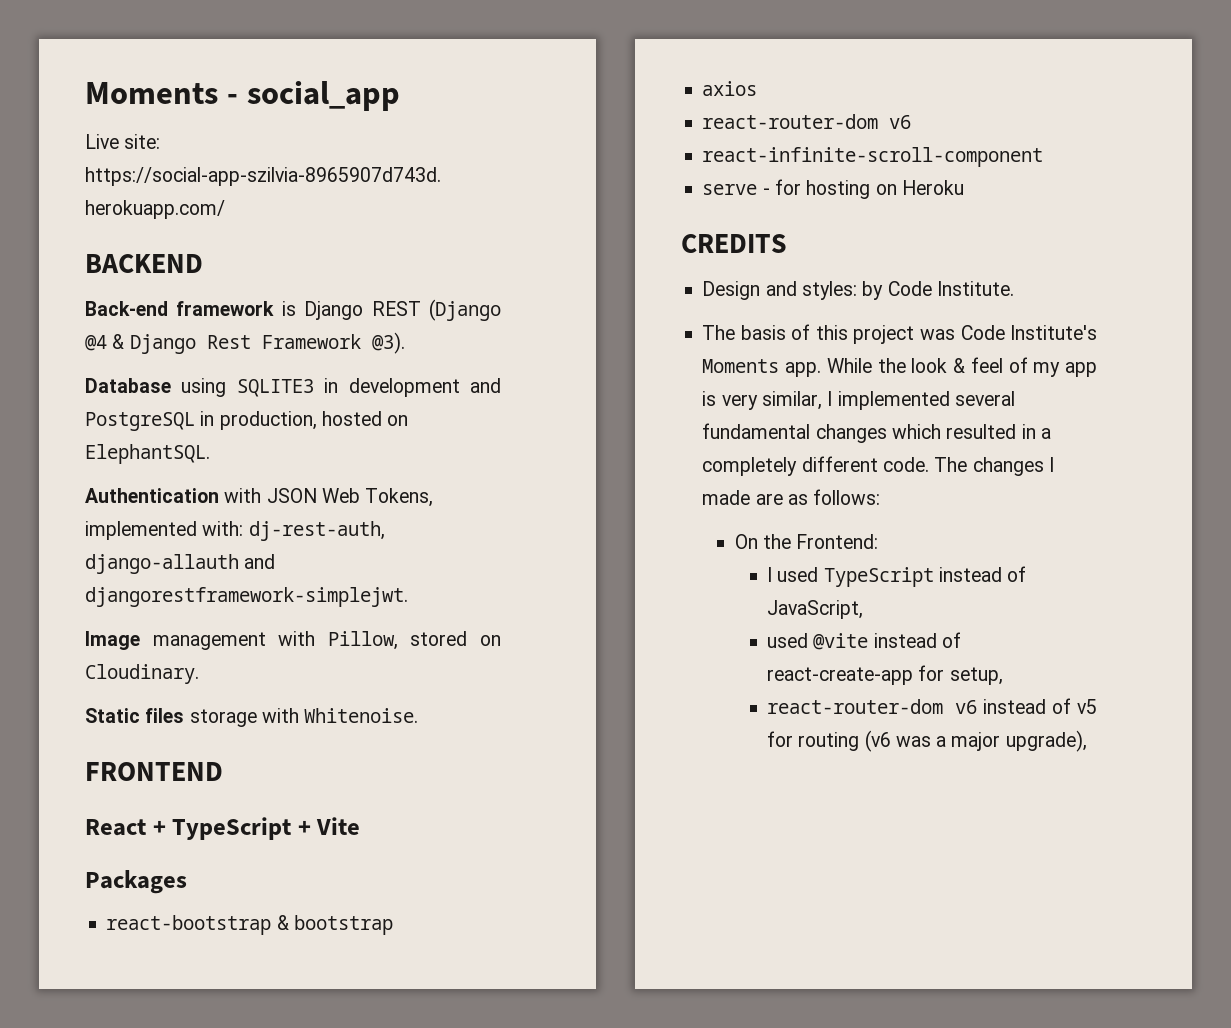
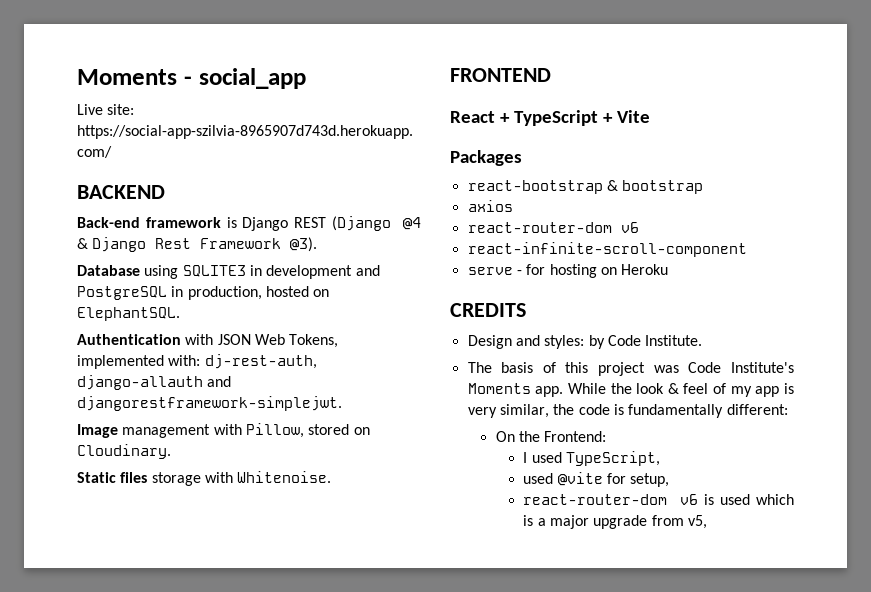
- While the look & feel of my app is very similar, I implemented several fundamental changes which resulted in a completely different code. The changes I made are as follows:
+ While the look & feel of my app is very similar, the code is fundamentally different:
- I used TypeScript instead of JavaScript,
+ I used TypeScript,
- used @vite instead of react-create-app for setup,
+ used @vite for setup,
- react-router-dom v6 instead of v5 for routing (v6 was a major upgrade),
+ react-router-dom v6 is used which is a major upgrade from v5,

